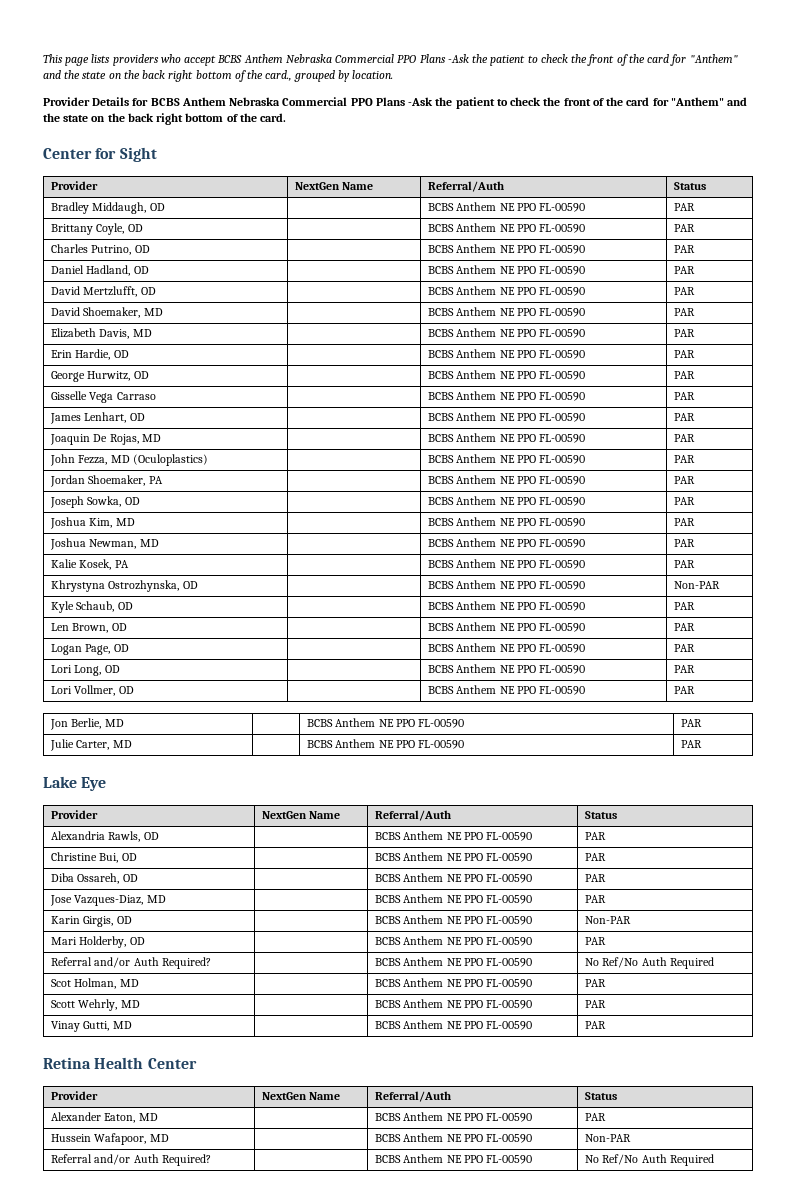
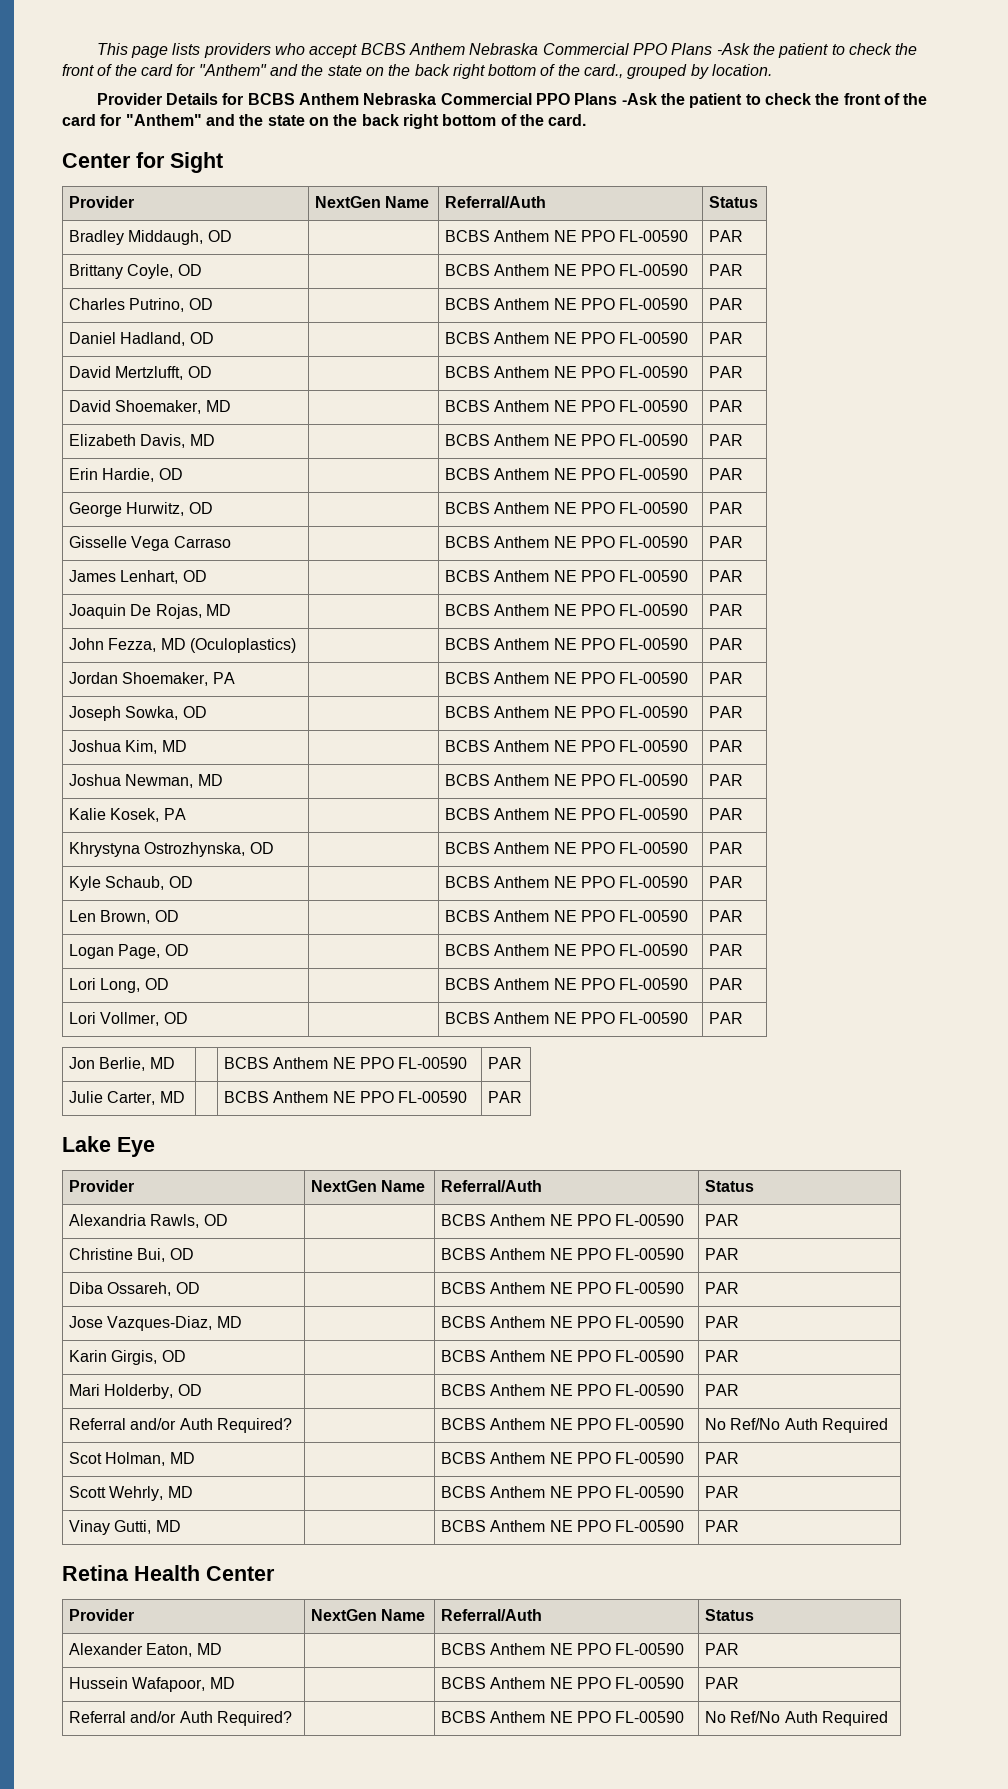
- Khrystyna Ostrozhynska, OD | | BCBS Anthem NE PPO FL-00590 | Non-PAR
+ Khrystyna Ostrozhynska, OD | | BCBS Anthem NE PPO FL-00590 | PAR
- Karin Girgis, OD | | BCBS Anthem NE PPO FL-00590 | Non-PAR
+ Karin Girgis, OD | | BCBS Anthem NE PPO FL-00590 | PAR
- Hussein Wafapoor, MD | | BCBS Anthem NE PPO FL-00590 | Non-PAR
+ Hussein Wafapoor, MD | | BCBS Anthem NE PPO FL-00590 | PAR

